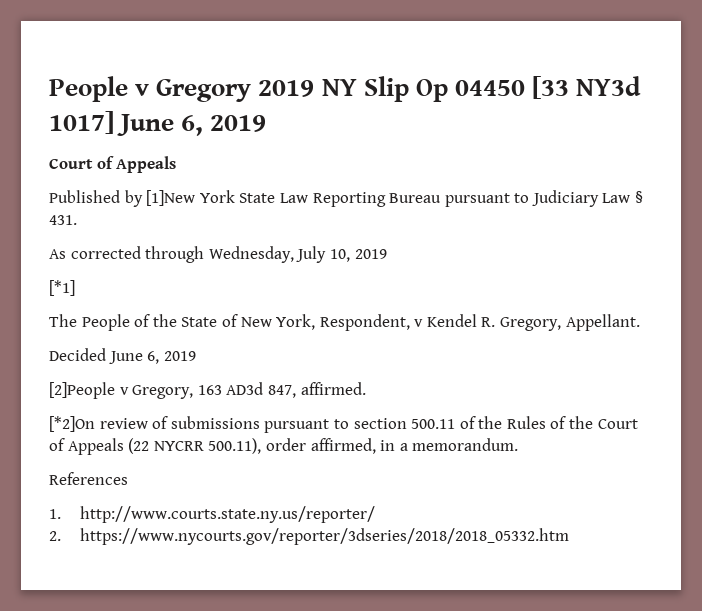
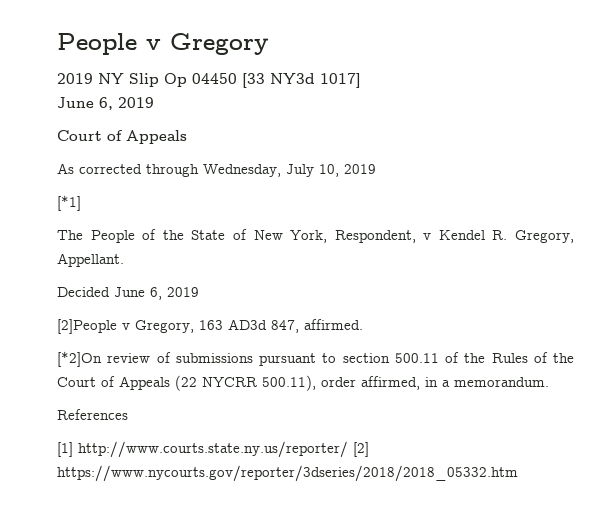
- People v Gregory 2019 NY Slip Op 04450 [33 NY3d 1017] June 6, 2019
+ People v Gregory
+ 2019 NY Slip Op 04450 [33 NY3d 1017]
+ June 6, 2019
- Published by [1]New York State Law Reporting Bureau pursuant to Judiciary Law § 431.
- 1. http://www.courts.state.ny.us/reporter/
- 2. https://www.nycourts.gov/reporter/3dseries/2018/2018_05332.htm
+ [1] http://www.courts.state.ny.us/reporter/ [2] https://www.nycourts.gov/reporter/3dseries/2018/2018_05332.htm

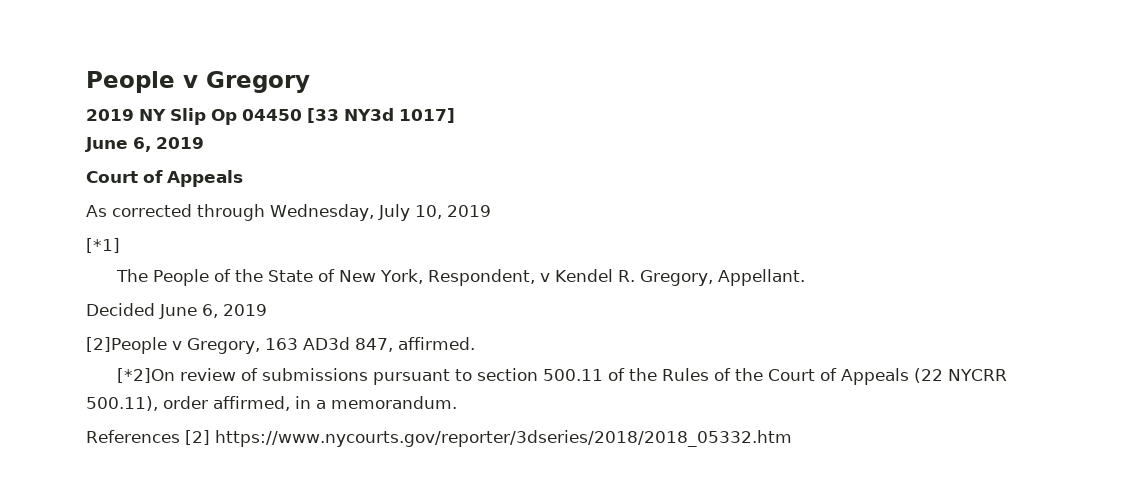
- References
- [1] http://www.courts.state.ny.us/reporter/ [2] https://www.nycourts.gov/reporter/3dseries/2018/2018_05332.htm
+ References [2] https://www.nycourts.gov/reporter/3dseries/2018/2018_05332.htm

